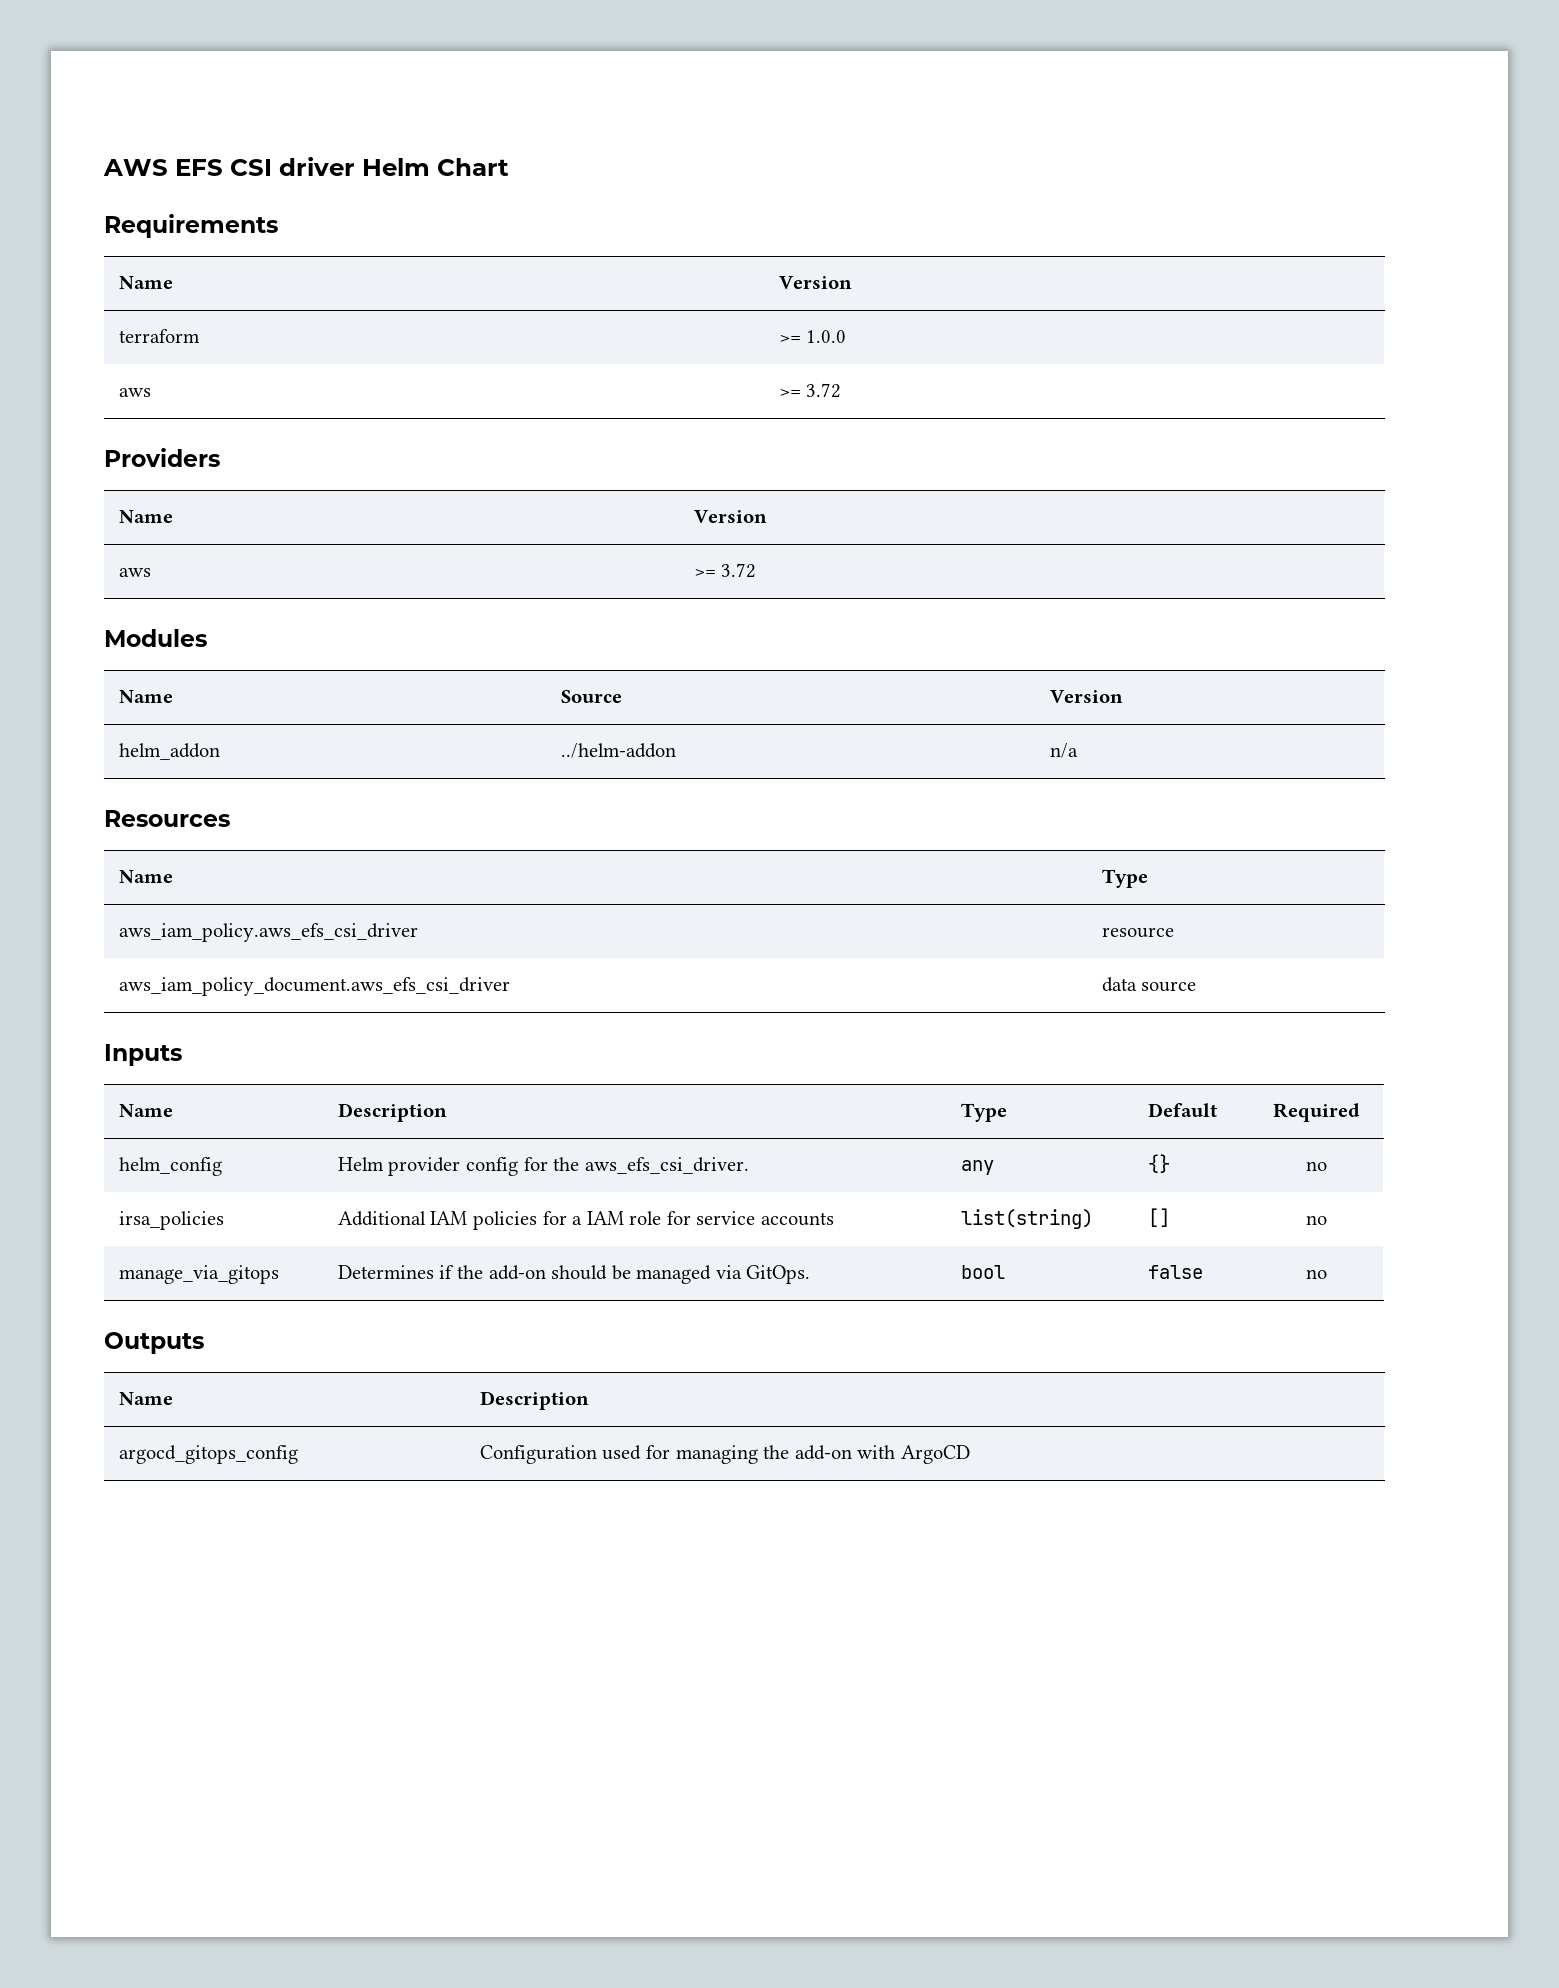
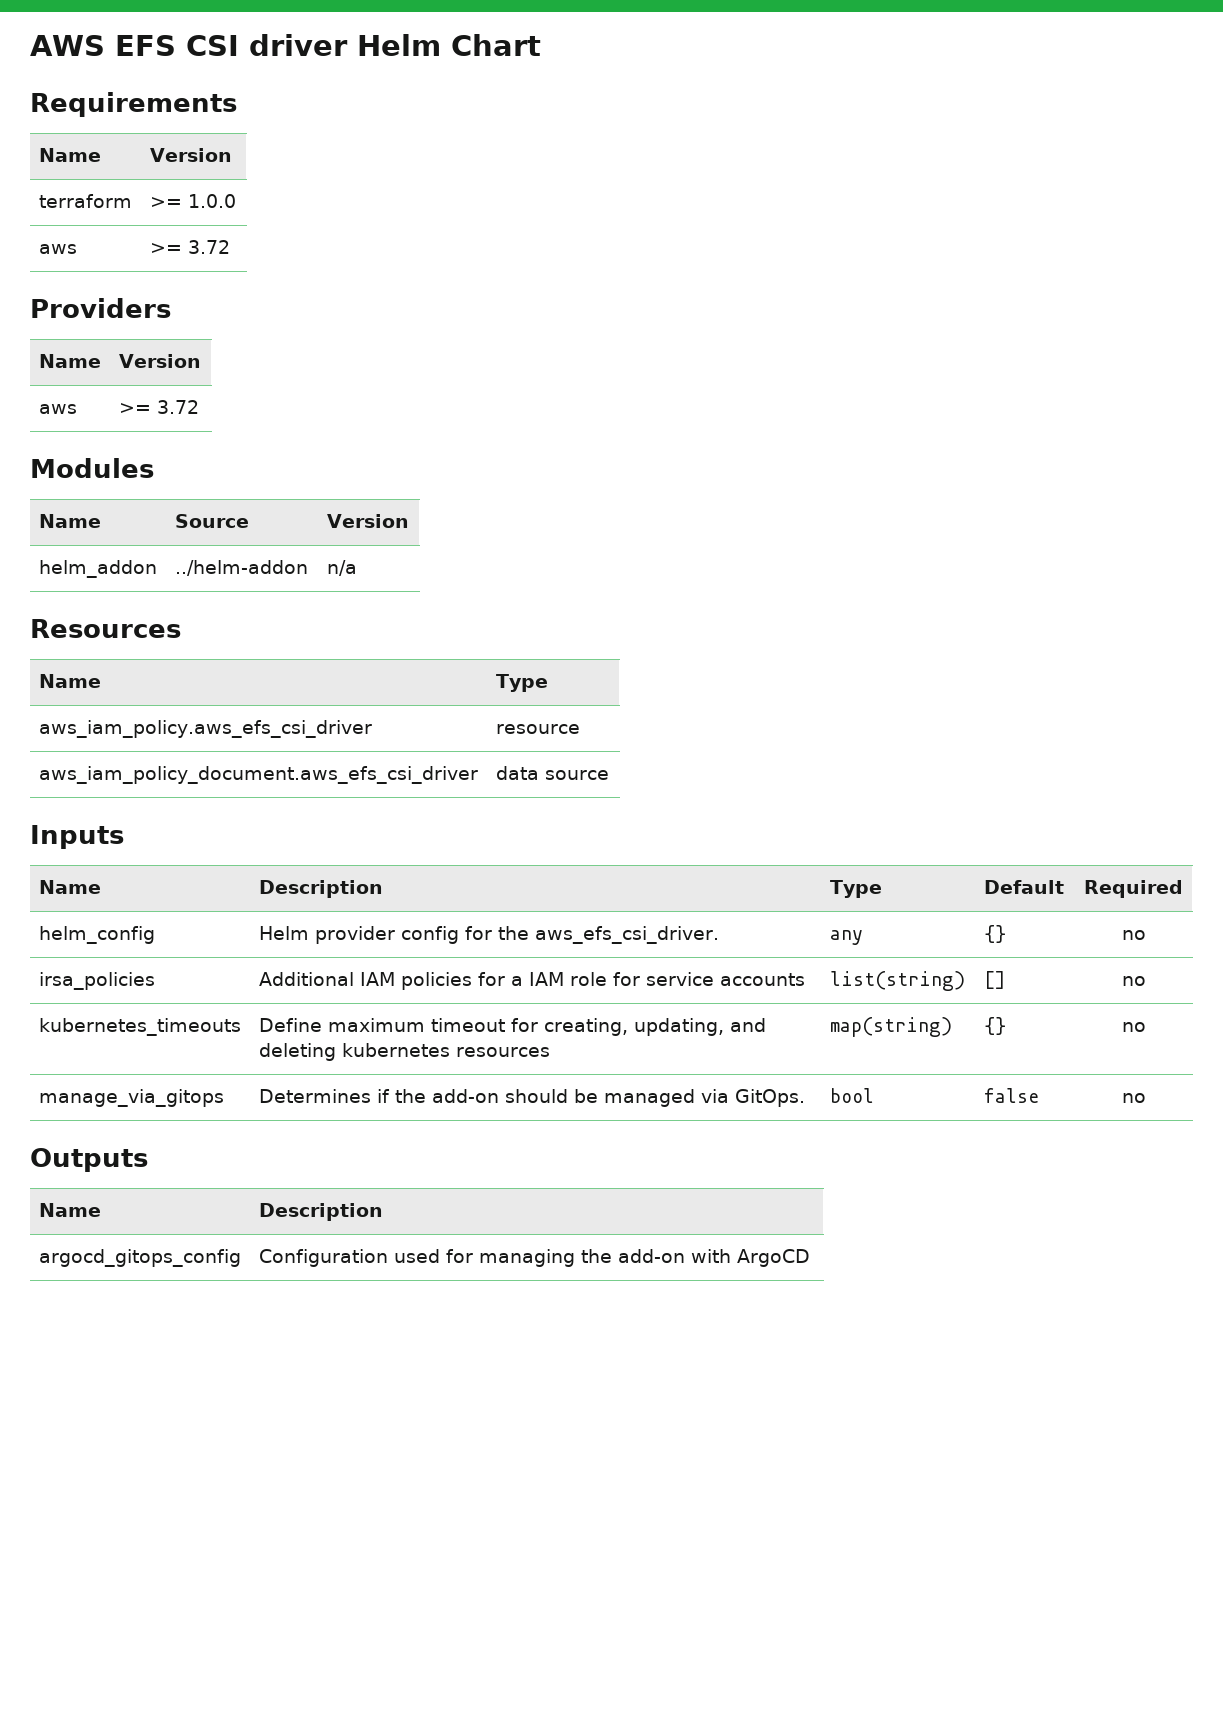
+ kubernetes_timeouts | Define maximum timeout for creating, updating, and deleting kubernetes resources | map(string) | {} | no

